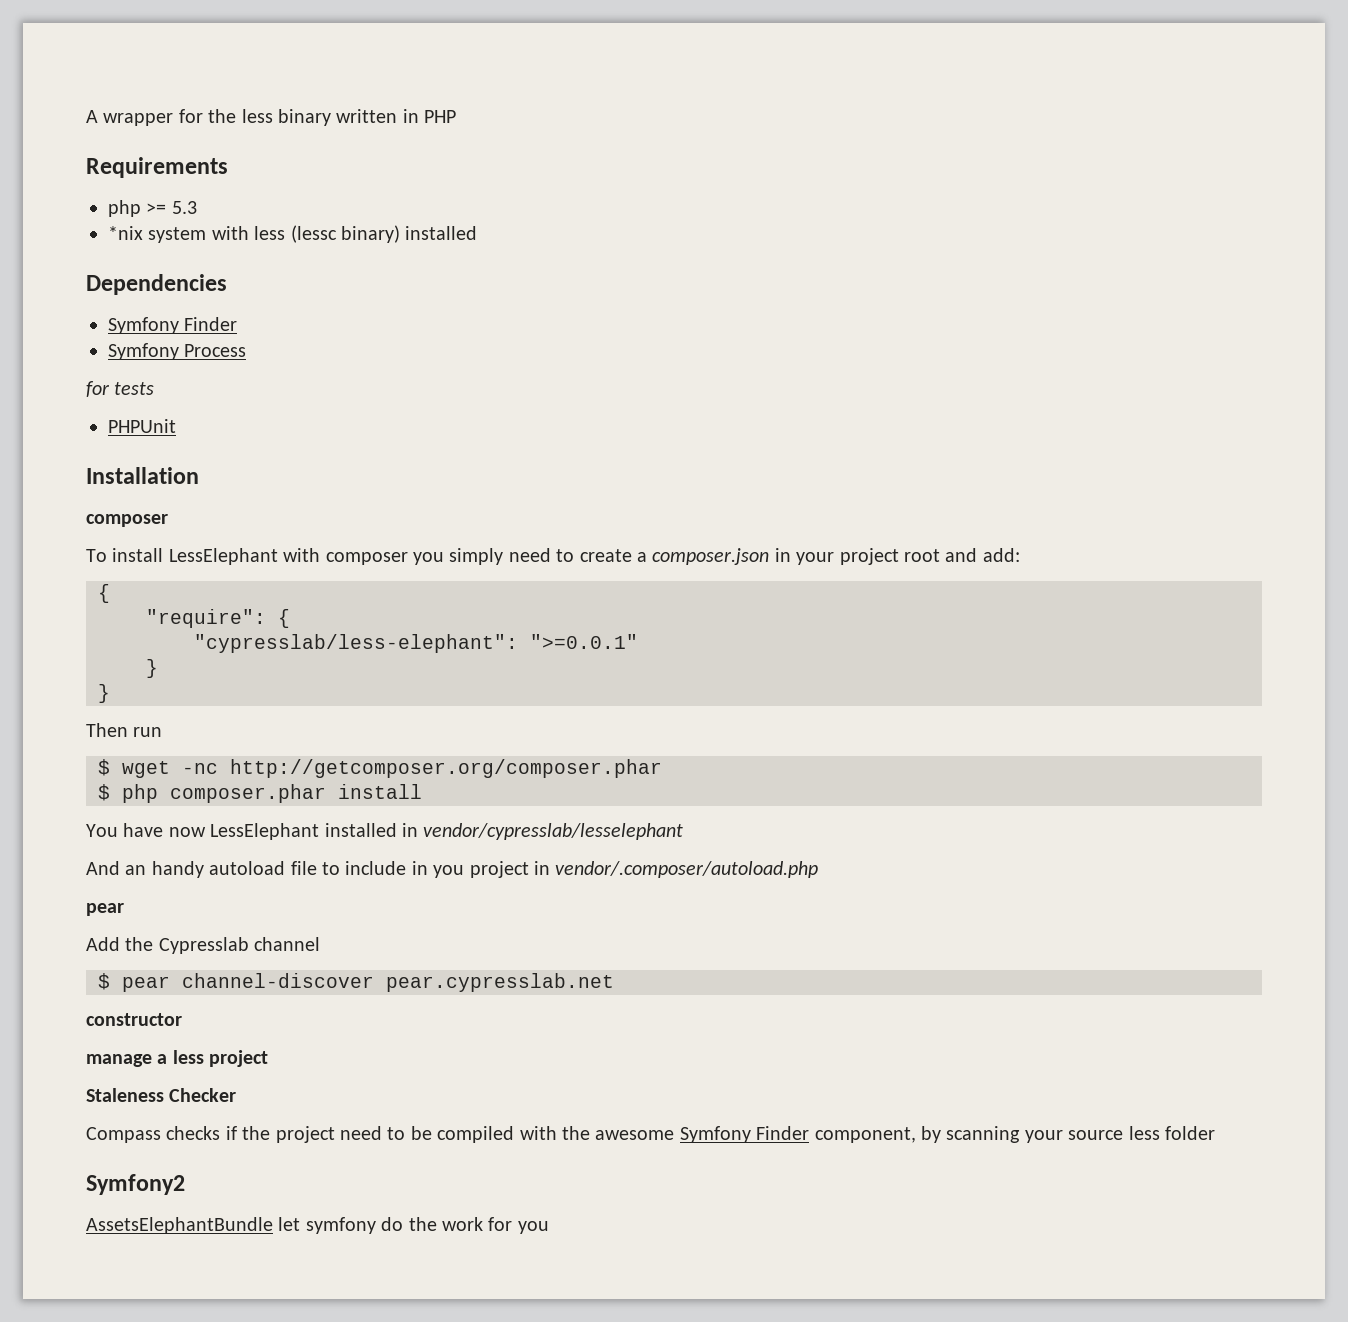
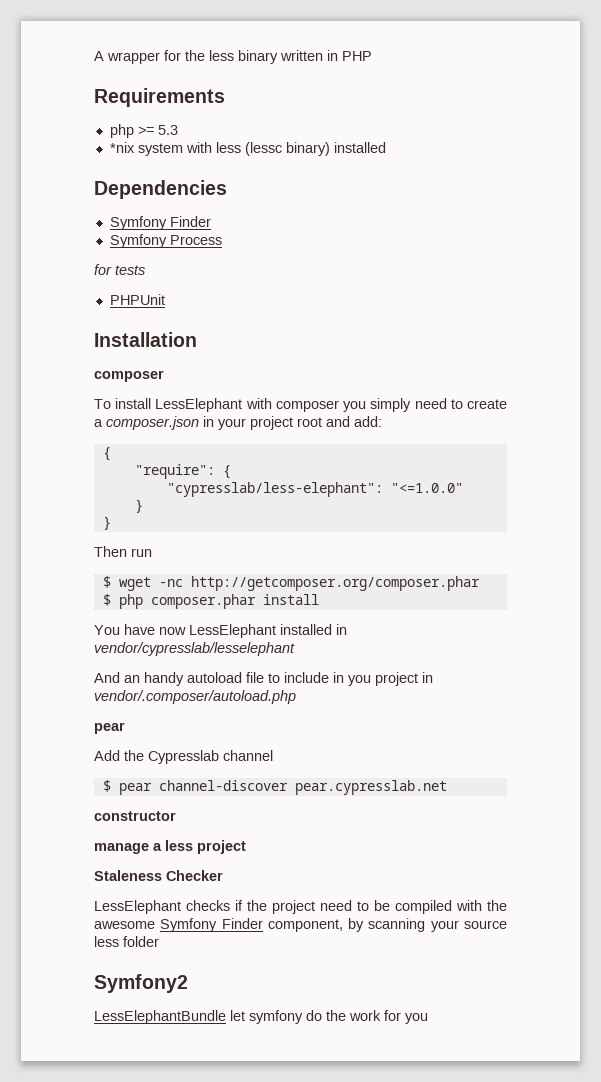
- "cypresslab/less-elephant": ">=0.0.1"
+ "cypresslab/less-elephant": "<=1.0.0"
- Compass checks if the project need to be compiled with the awesome Symfony Finder component, by scanning your source less folder
+ LessElephant checks if the project need to be compiled with the awesome Symfony Finder component, by scanning your source less folder
- AssetsElephantBundle let symfony do the work for you
+ LessElephantBundle let symfony do the work for you

